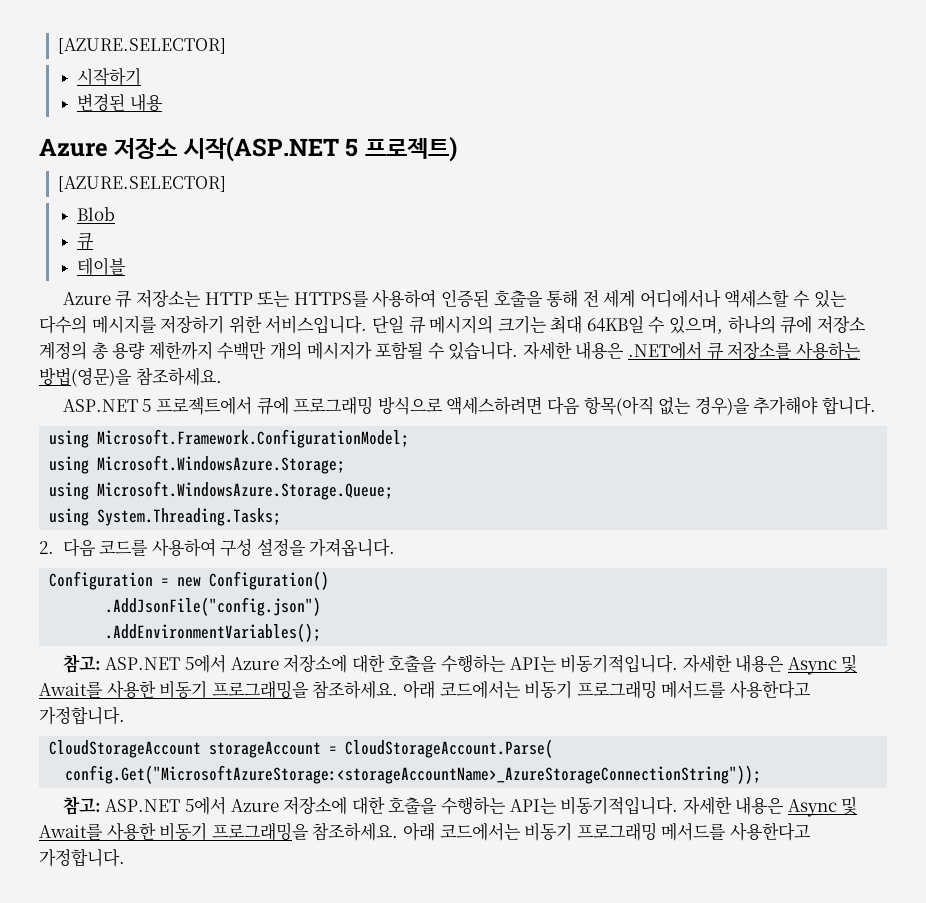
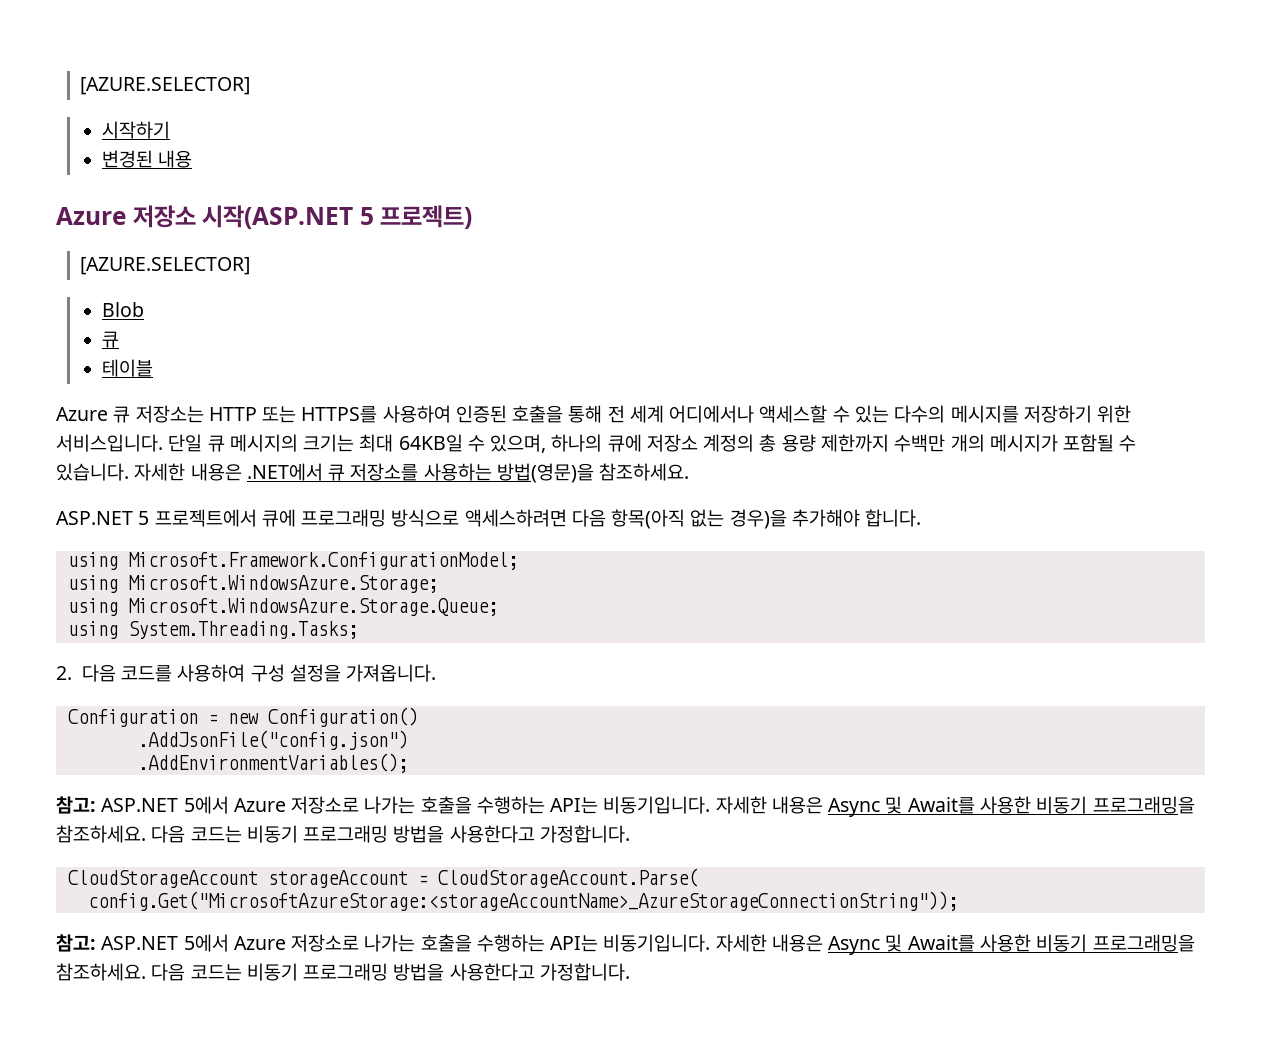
  .AddEnvironmentVariables();
- 참고: ASP.NET 5에서 Azure 저장소에 대한 호출을 수행하는 API는 비동기적입니다. 자세한 내용은 Async 및 Await를 사용한 비동기 프로그래밍을 참조하세요. 아래 코드에서는 비동기 프로그래밍 메서드를 사용한다고 가정합니다.
+ 참고: ASP.NET 5에서 Azure 저장소로 나가는 호출을 수행하는 API는 비동기입니다. 자세한 내용은 Async 및 Await를 사용한 비동기 프로그래밍을 참조하세요. 다음 코드는 비동기 프로그래밍 방법을 사용한다고 가정합니다.
  config.Get("MicrosoftAzureStorage:<storageAccountName>_AzureStorageConnectionString"));
- 참고: ASP.NET 5에서 Azure 저장소에 대한 호출을 수행하는 API는 비동기적입니다. 자세한 내용은 Async 및 Await를 사용한 비동기 프로그래밍을 참조하세요. 아래 코드에서는 비동기 프로그래밍 메서드를 사용한다고 가정합니다.
+ 참고: ASP.NET 5에서 Azure 저장소로 나가는 호출을 수행하는 API는 비동기입니다. 자세한 내용은 Async 및 Await를 사용한 비동기 프로그래밍을 참조하세요. 다음 코드는 비동기 프로그래밍 방법을 사용한다고 가정합니다.

